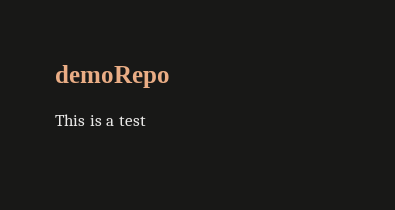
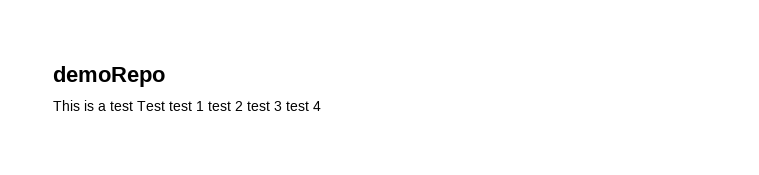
- This is a test
+ This is a test Test test 1 test 2 test 3 test 4

